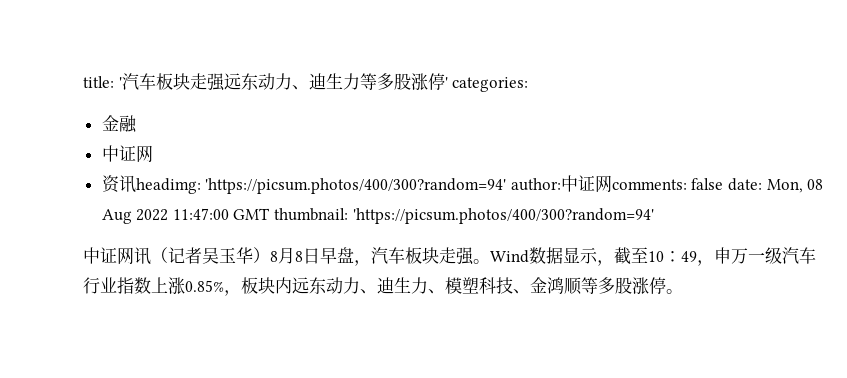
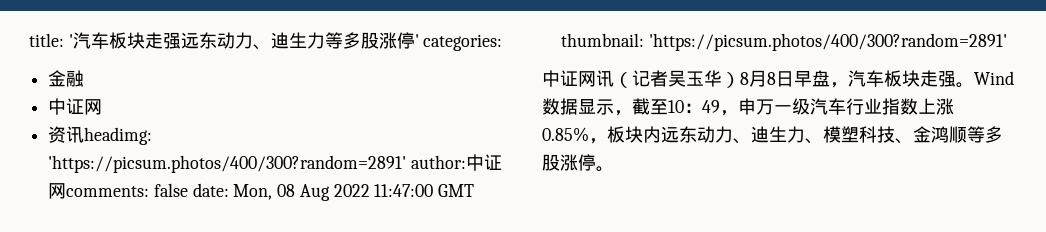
- 资讯headimg: 'https://picsum.photos/400/300?random=94' author:中证网comments: false date: Mon, 08 Aug 2022 11:47:00 GMT thumbnail: 'https://picsum.photos/400/300?random=94'
+ 资讯headimg: 'https://picsum.photos/400/300?random=2891' author:中证网comments: false date: Mon, 08 Aug 2022 11:47:00 GMT thumbnail: 'https://picsum.photos/400/300?random=2891'

